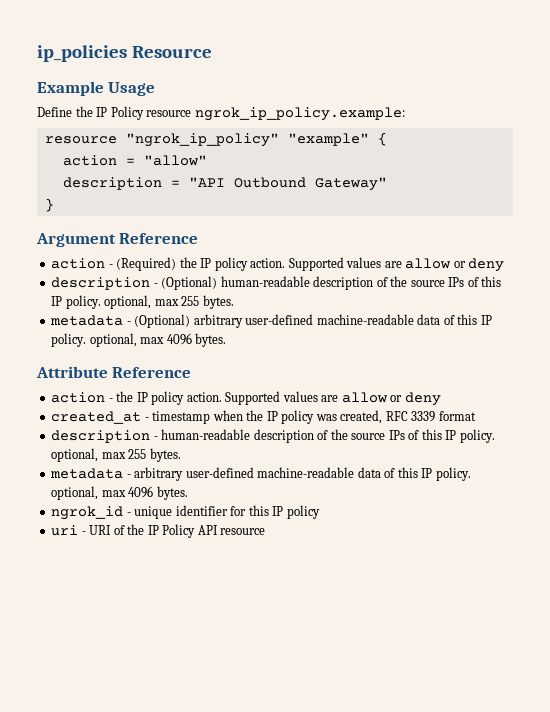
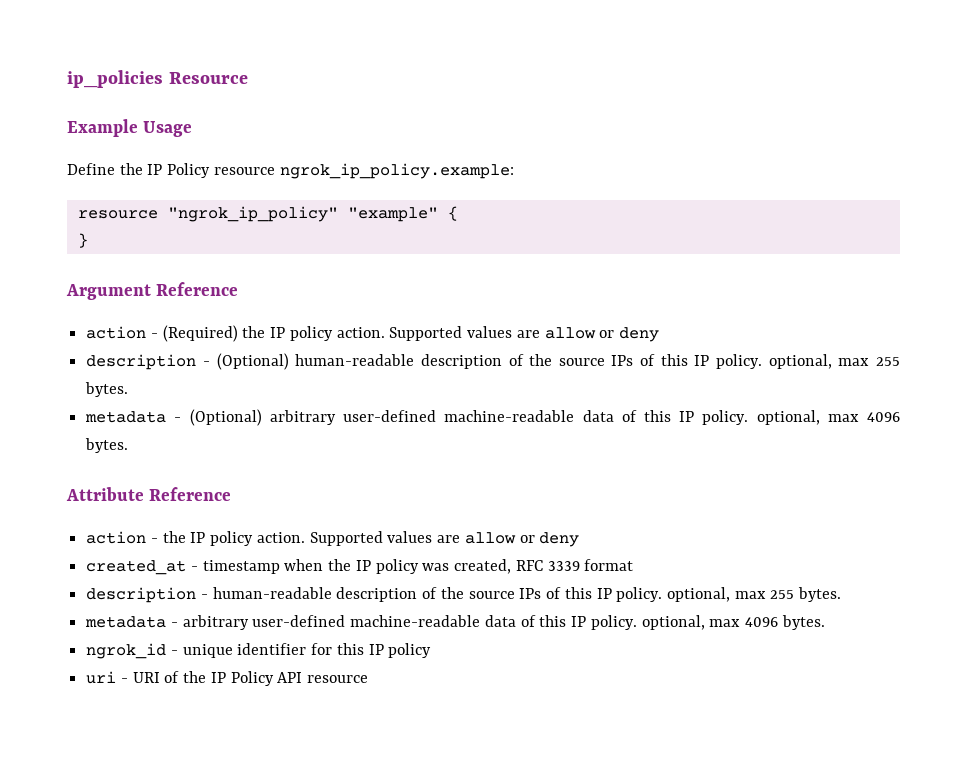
- action = "allow"
- description = "API Outbound Gateway"

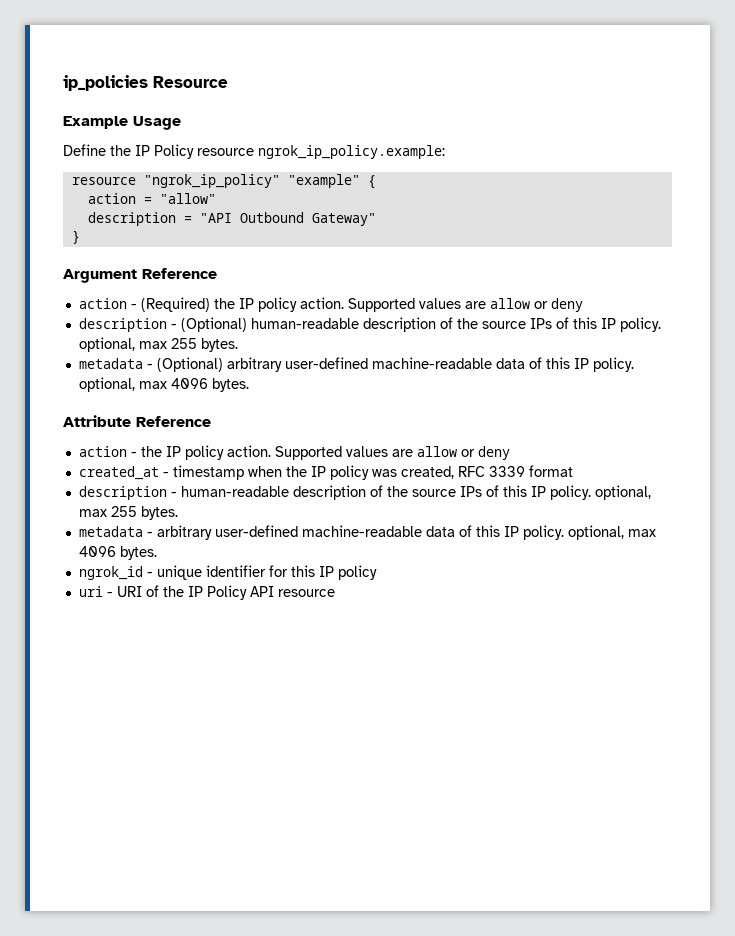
+ action = "allow"
+ description = "API Outbound Gateway"

